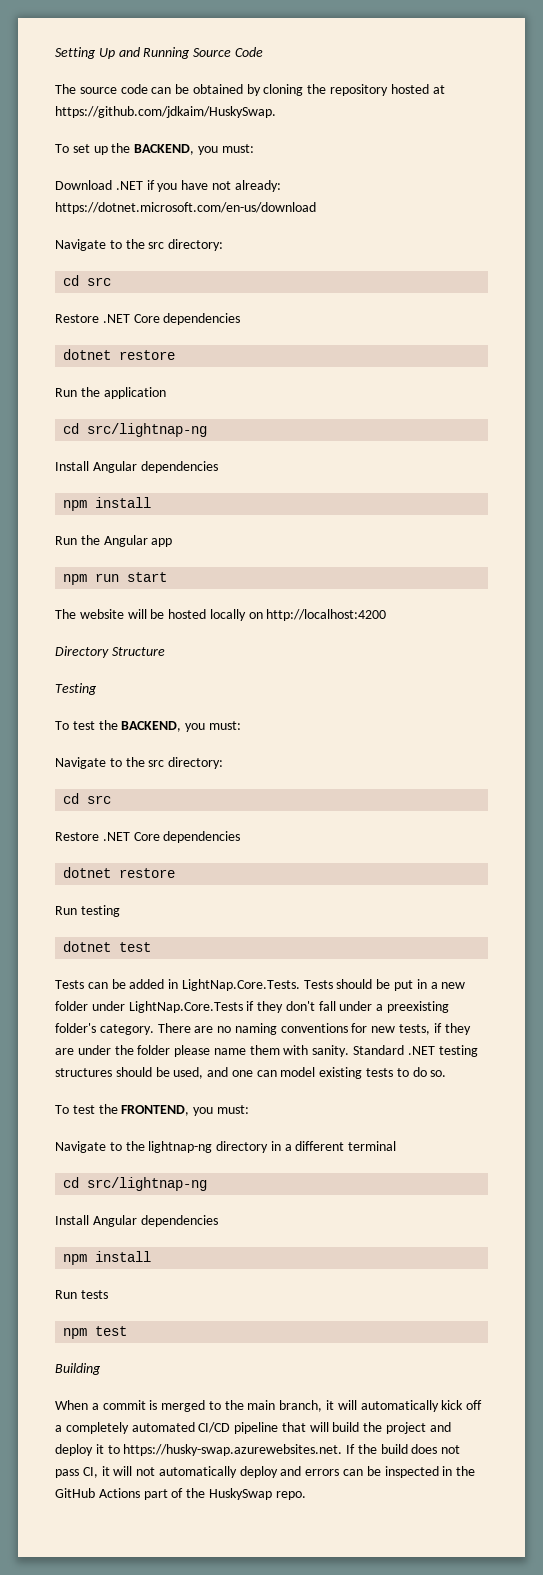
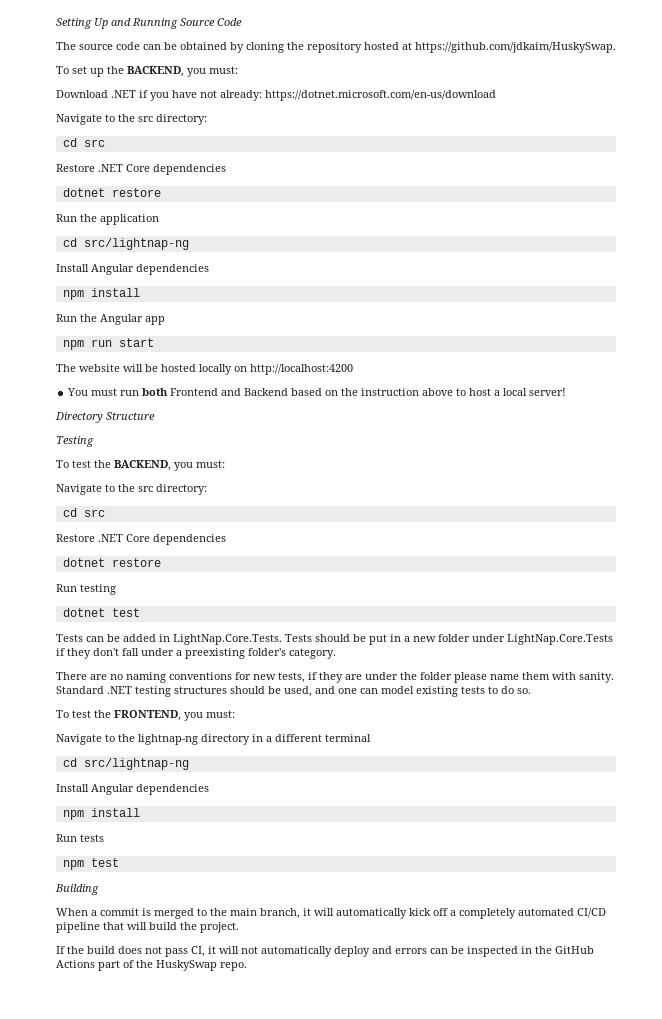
+ You must run both Frontend and Backend based on the instruction above to host a local server!
- Tests can be added in LightNap.Core.Tests. Tests should be put in a new folder under LightNap.Core.Tests if they don't fall under a preexisting folder's category. There are no naming conventions for new tests, if they are under the folder please name them with sanity.
+ Tests can be added in LightNap.Core.Tests. Tests should be put in a new folder under LightNap.Core.Tests if they don't fall under a preexisting folder's category.
+ There are no naming conventions for new tests, if they are under the folder please name them with sanity.
- When a commit is merged to the main branch, it will automatically kick off a completely automated CI/CD pipeline that will build the project and deploy it to https://husky-swap.azurewebsites.net. If the build does not pass CI, it will not automatically deploy and errors can be inspected in the GitHub Actions part of the HuskySwap repo.
+ When a commit is merged to the main branch, it will automatically kick off a completely automated CI/CD pipeline that will build the project.
+ If the build does not pass CI, it will not automatically deploy and errors can be inspected in the GitHub Actions part of the HuskySwap repo.

